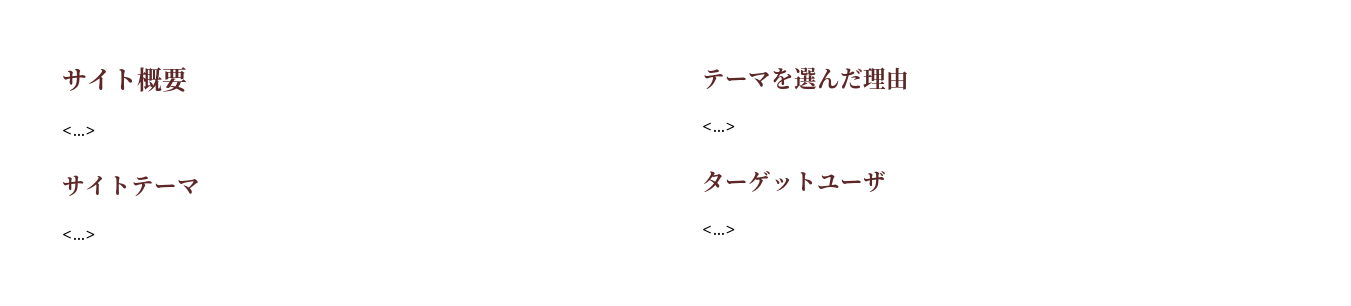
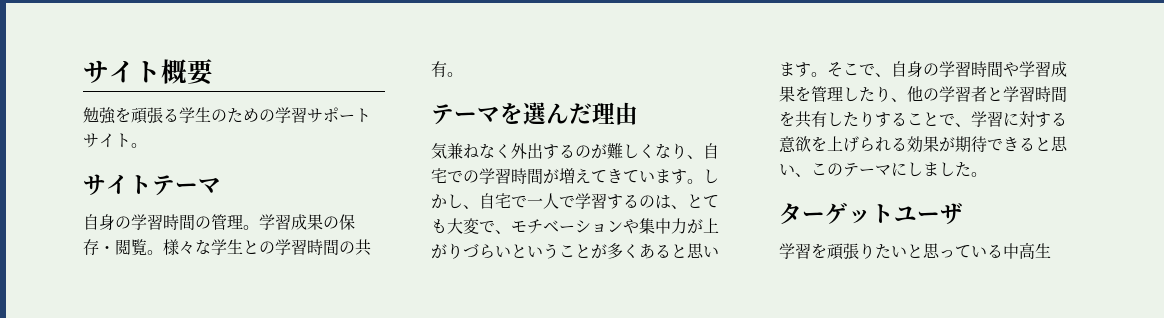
  サイト概要
- <...>
+ 勉強を頑張る学生のための学習サポートサイト。
  サイトテーマ
- <...>
+ 自身の学習時間の管理。学習成果の保存・閲覧。様々な学生との学習時間の共有。
  テーマを選んだ理由
- <...>
+ 気兼ねなく外出するのが難しくなり、自宅での学習時間が増えてきています。しかし、自宅で一人で学習するのは、とても大変で、モチベーションや集中力が上がりづらいということが多くあると思います。そこで、自身の学習時間や学習成果を管理したり、他の学習者と学習時間を共有したりすることで、学習に対する意欲を上げられる効果が期待できると思い、このテーマにしました。
  ターゲットユーザ
- <...>
+ 学習を頑張りたいと思っている中高生

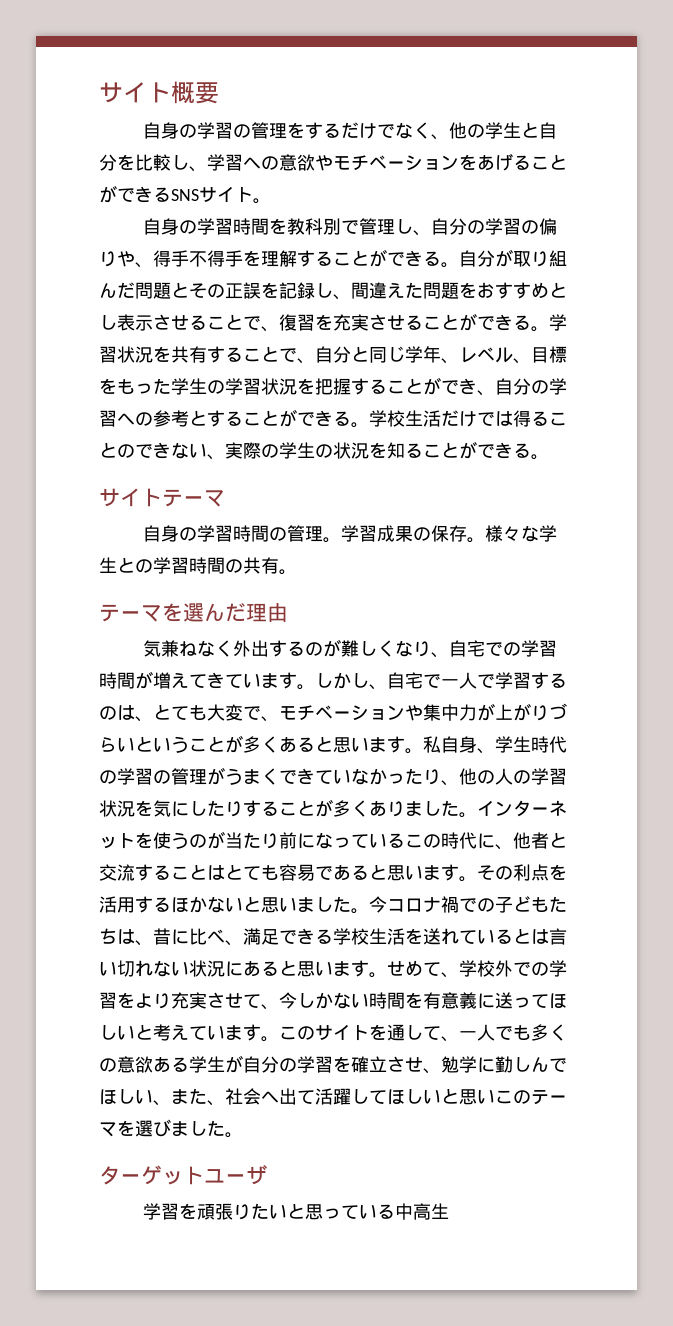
- 勉強を頑張る学生のための学習サポートサイト。
+ 自身の学習の管理をするだけでなく、他の学生と自分を比較し、学習への意欲やモチベーションをあげることができるSNSサイト。
+ 自身の学習時間を教科別で管理し、自分の学習の偏りや、得手不得手を理解することができる。自分が取り組んだ問題とその正誤を記録し、間違えた問題をおすすめとし表示させることで、復習を充実させることができる。学習状況を共有することで、自分と同じ学年、レベル、目標をもった学生の学習状況を把握することができ、自分の学習への参考とすることができる。学校生活だけでは得ることのできない、実際の学生の状況を知ることができる。
- 学習成果の保存・閲覧。
+ 学習成果の保存。
- そこで、自身の学習時間や学習成果を管理したり、他の学習者と学習時間を共有したりすることで、学習に対する意欲を上げられる効果が期待できると思い、このテーマにしました。
+ 私自身、学生時代の学習の管理がうまくできていなかったり、他の人の学習状況を気にしたりすることが多くありました。インターネットを使うのが当たり前になっているこの時代に、他者と交流することはとても容易であると思います。その利点を活用するほかないと思いました。今コロナ禍での子どもたちは、昔に比べ、満足できる学校生活を送れているとは言い切れない状況にあると思います。せめて、学校外での学習をより充実させて、今しかない時間を有意義に送ってほしいと考えています。このサイトを通して、一人でも多くの意欲ある学生が自分の学習を確立させ、勉学に勤しんでほしい、また、社会へ出て活躍してほしいと思いこのテーマを選びました。

